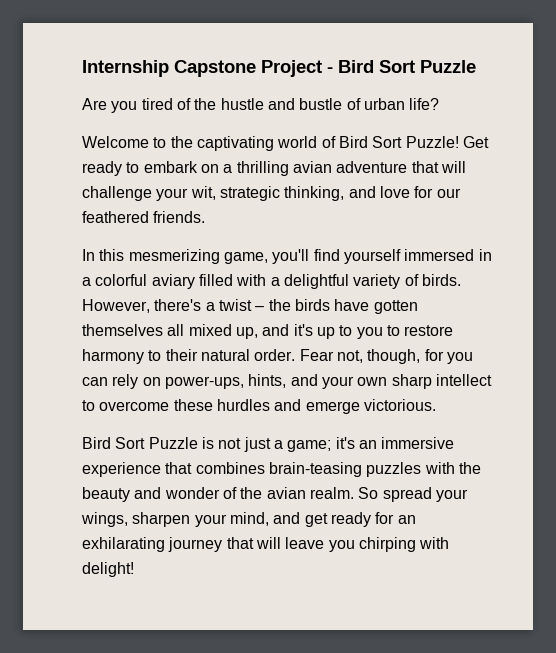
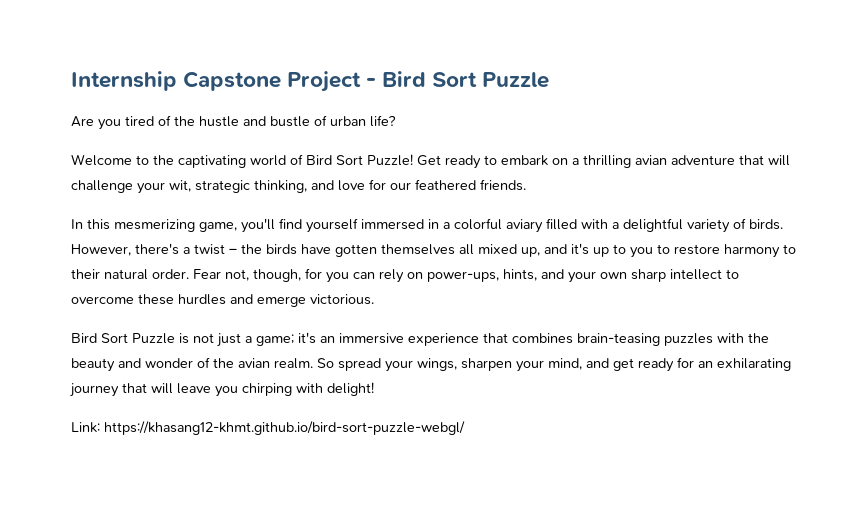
+ Link: https://khasang12-khmt.github.io/bird-sort-puzzle-webgl/

